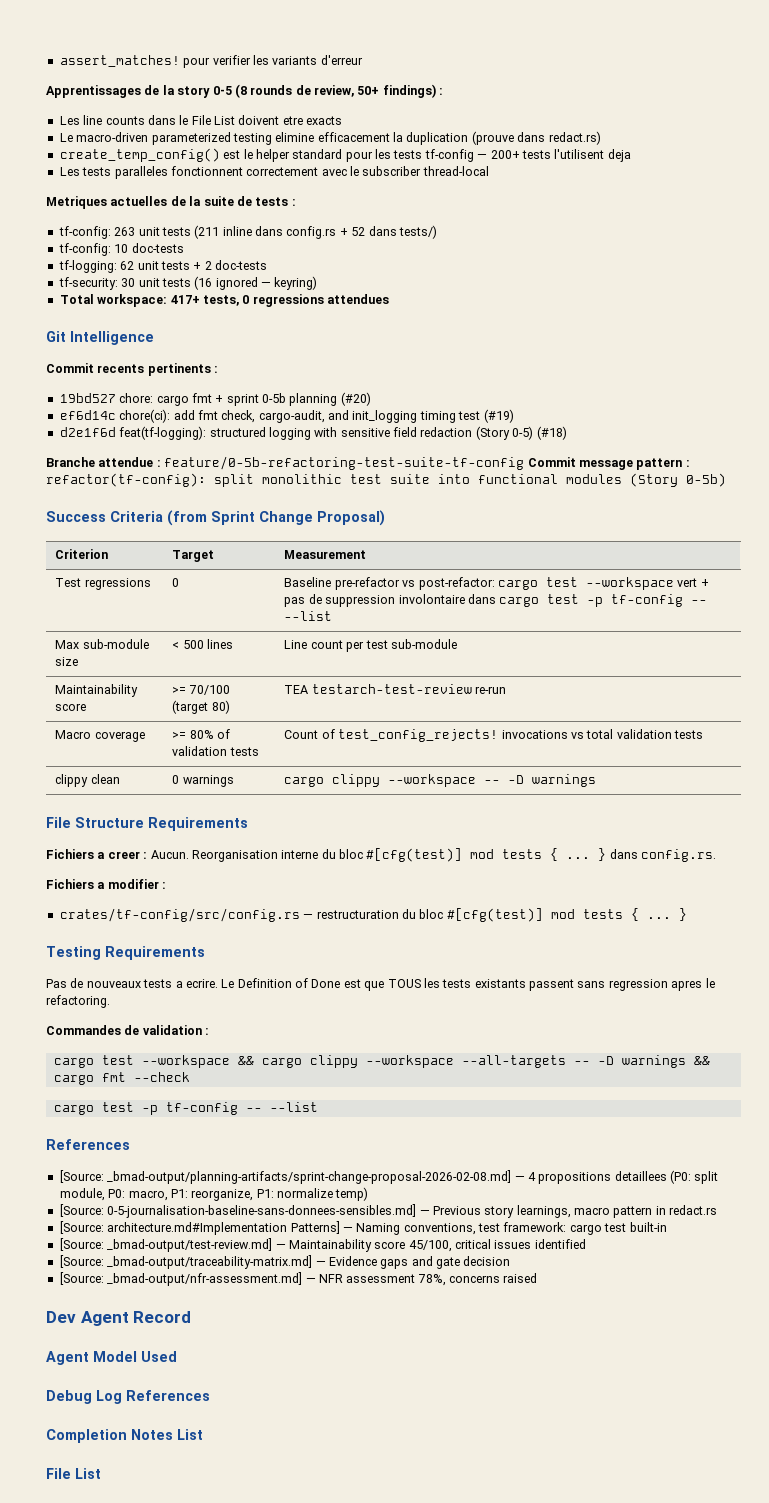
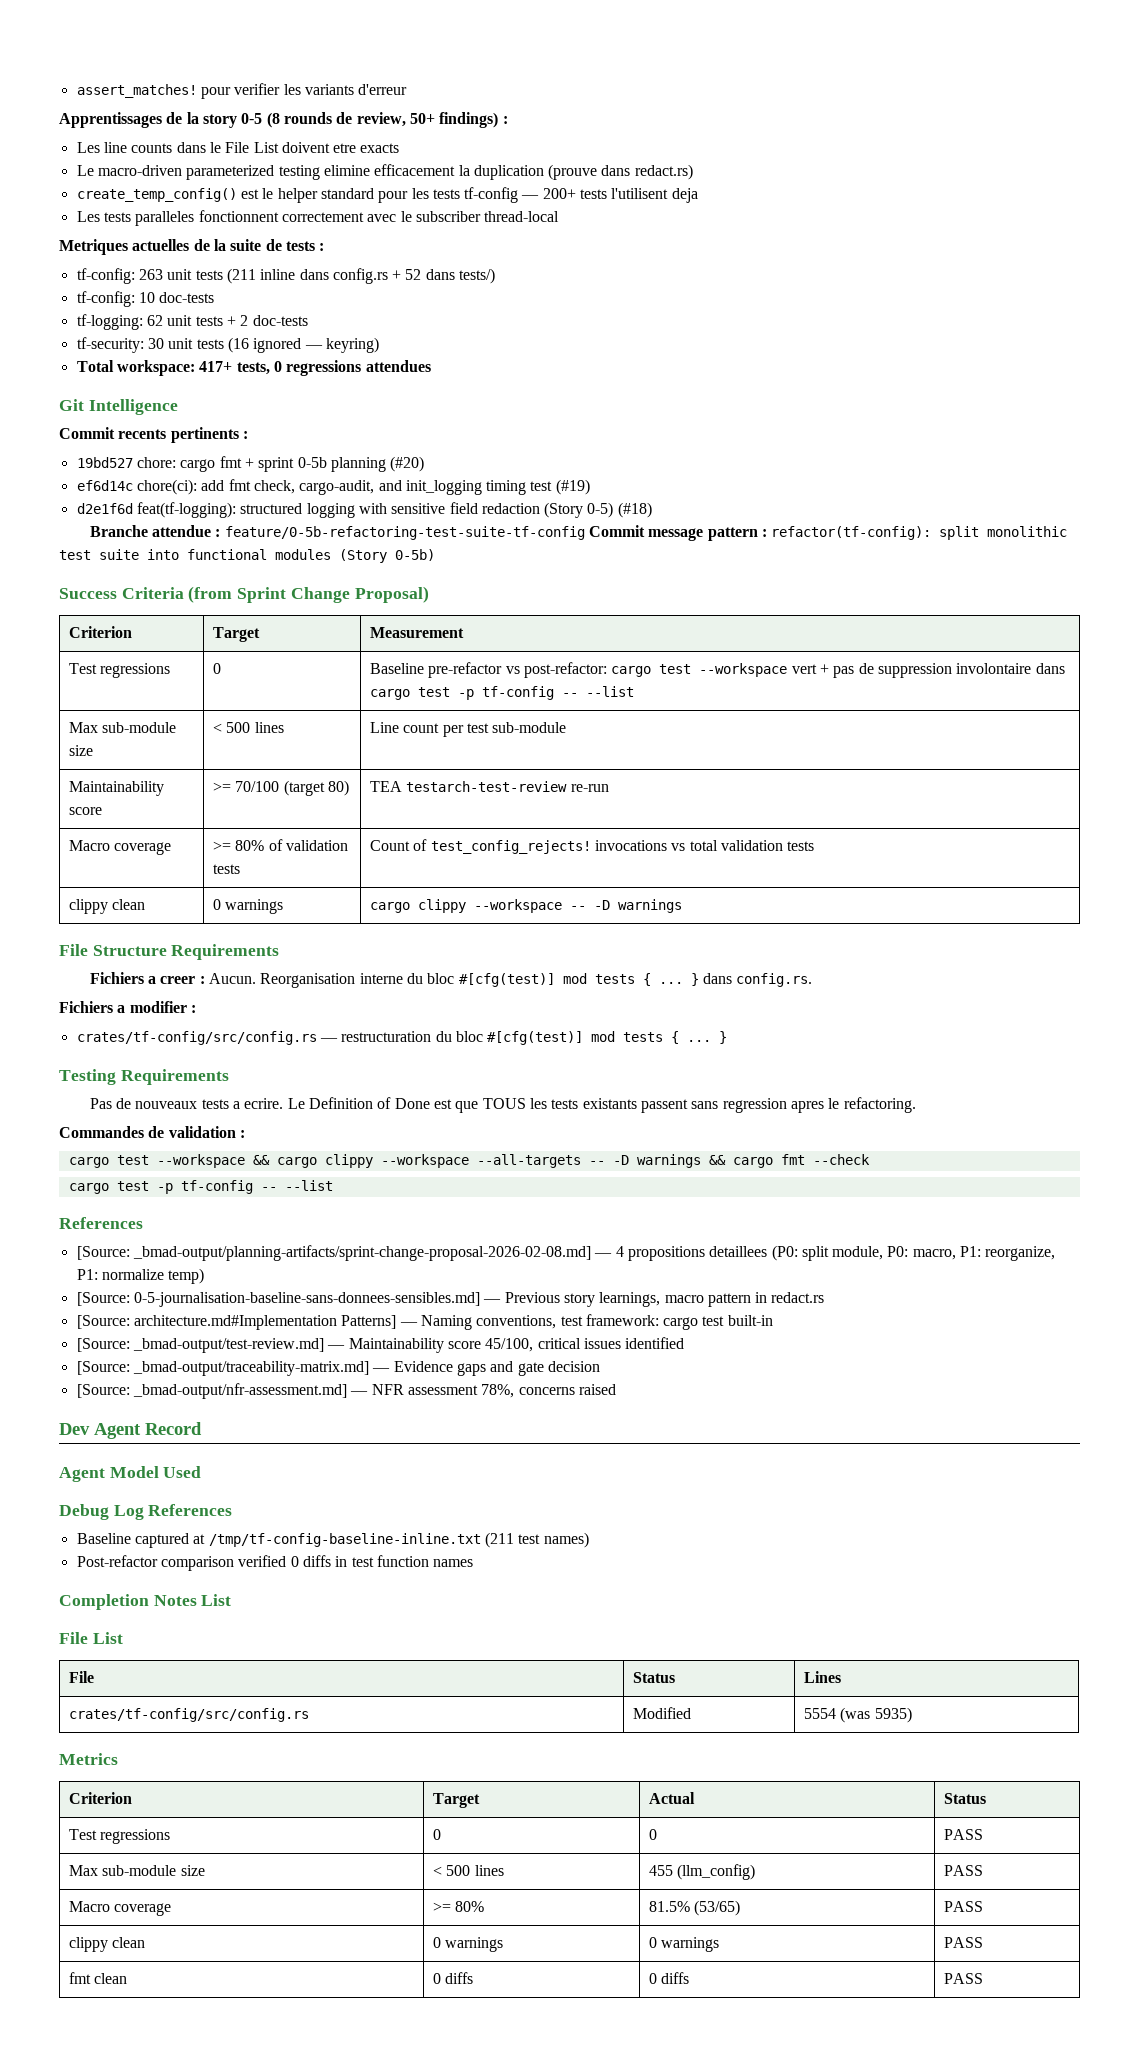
+ Baseline captured at /tmp/tf-config-baseline-inline.txt (211 test names)
+ Post-refactor comparison verified 0 diffs in test function names
+ File | Status | Lines
+ crates/tf-config/src/config.rs | Modified | 5554 (was 5935)
+ Metrics
+ Criterion | Target | Actual | Status
+ Test regressions | 0 | 0 | PASS
+ Max sub-module size | < 500 lines | 455 (llm_config) | PASS
+ Macro coverage | >= 80% | 81.5% (53/65) | PASS
+ clippy clean | 0 warnings | 0 warnings | PASS
+ fmt clean | 0 diffs | 0 diffs | PASS

